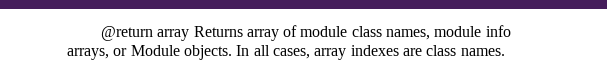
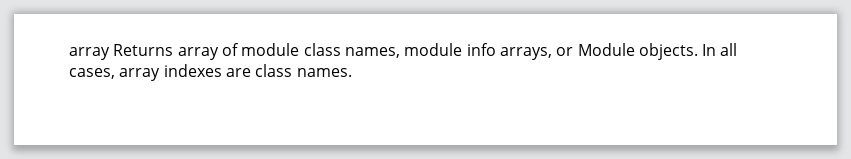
- @return array Returns array of module class names, module info arrays, or Module objects.
+ array Returns array of module class names, module info arrays, or Module objects.

